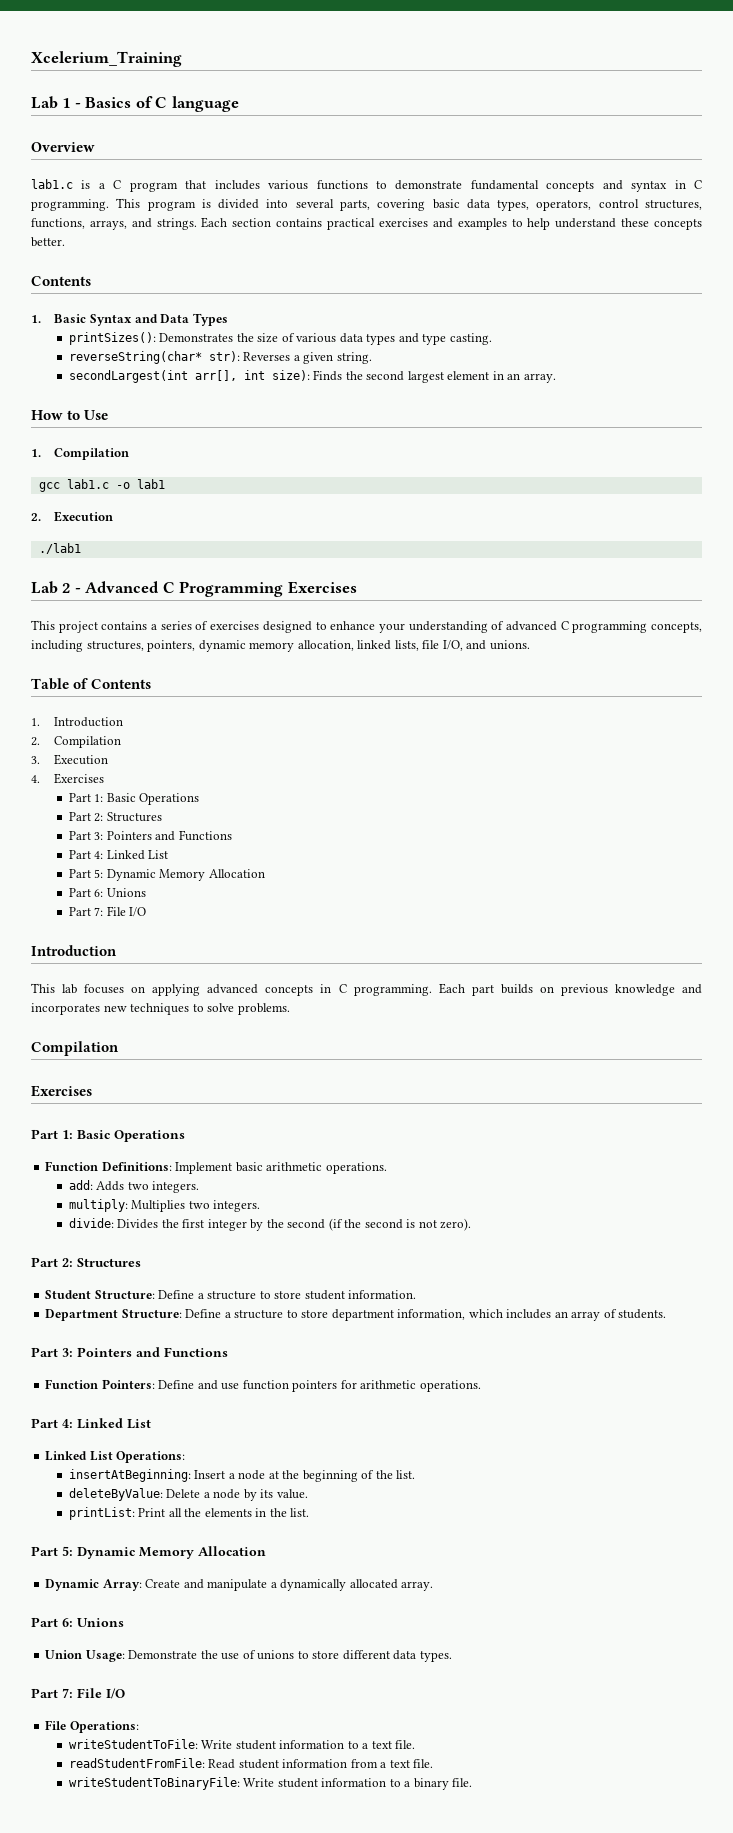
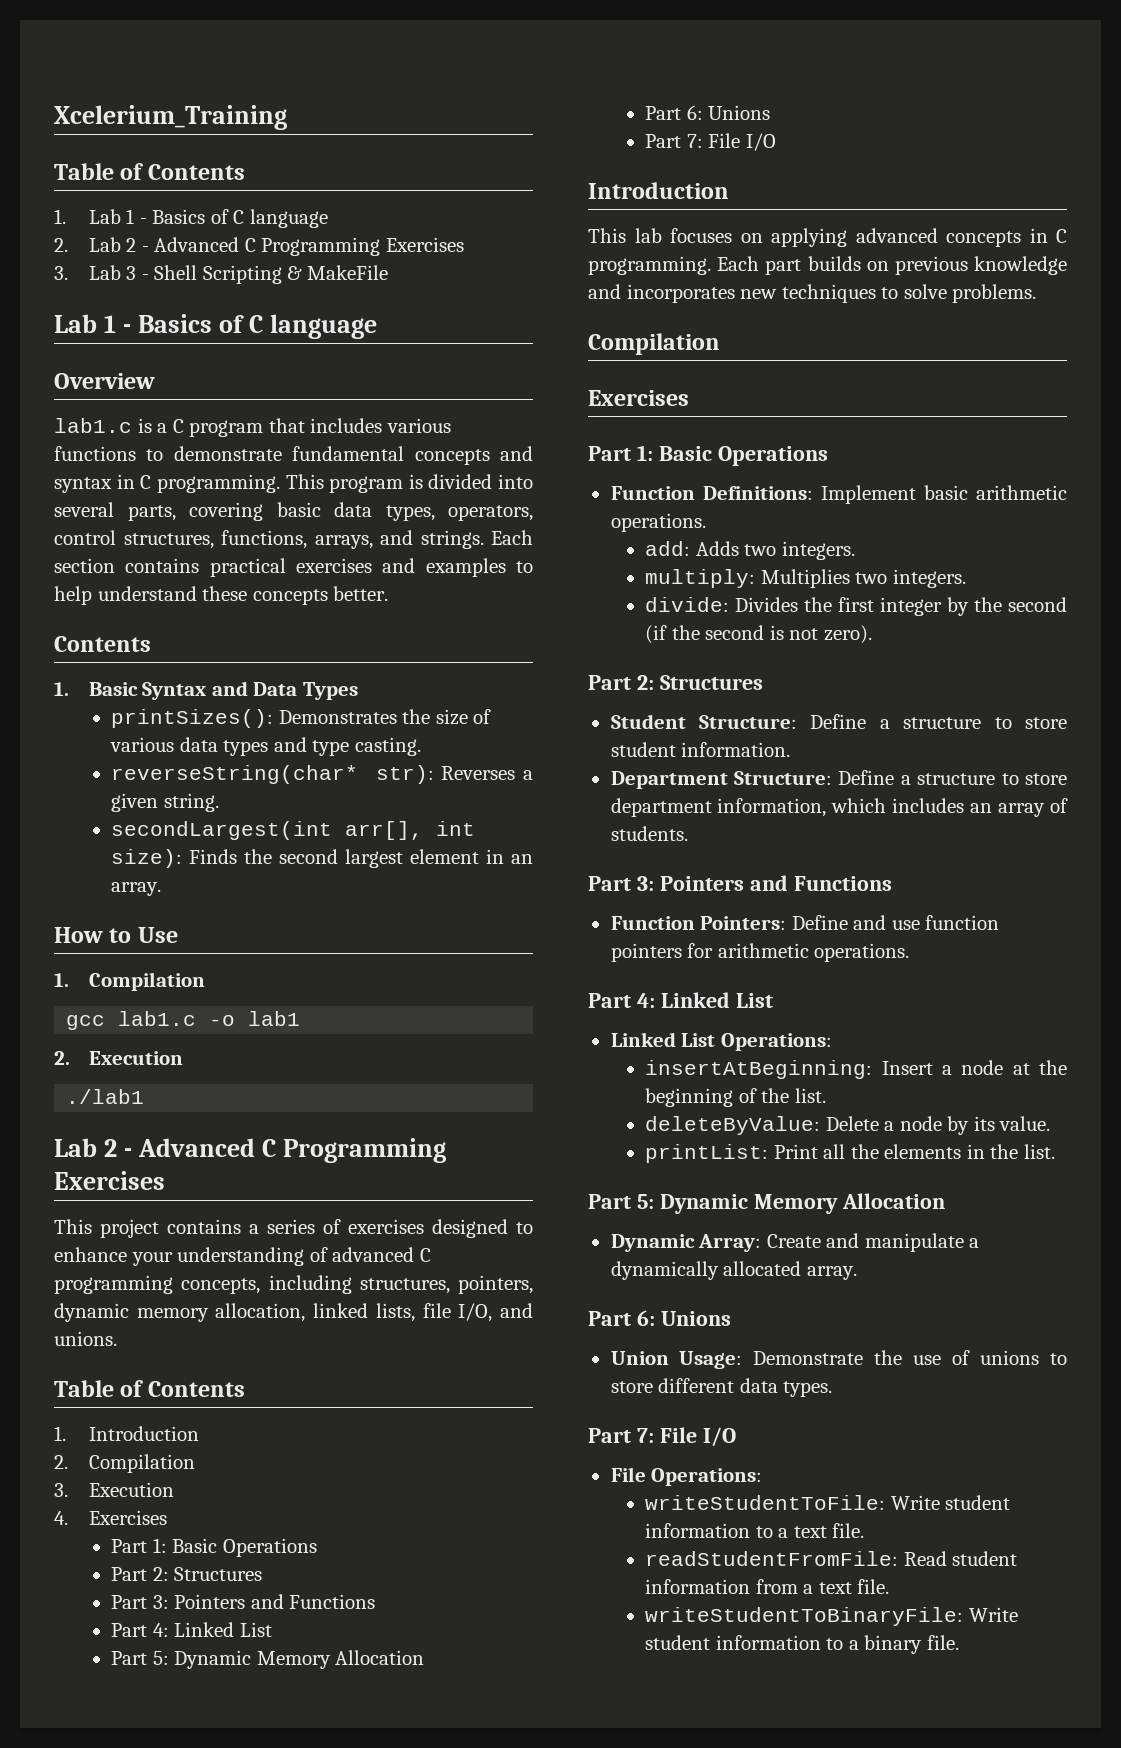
  Xcelerium_Training
+ Table of Contents
+ 1. Lab 1 - Basics of C language
+ 2. Lab 2 - Advanced C Programming Exercises
+ 3. Lab 3 - Shell Scripting & MakeFile

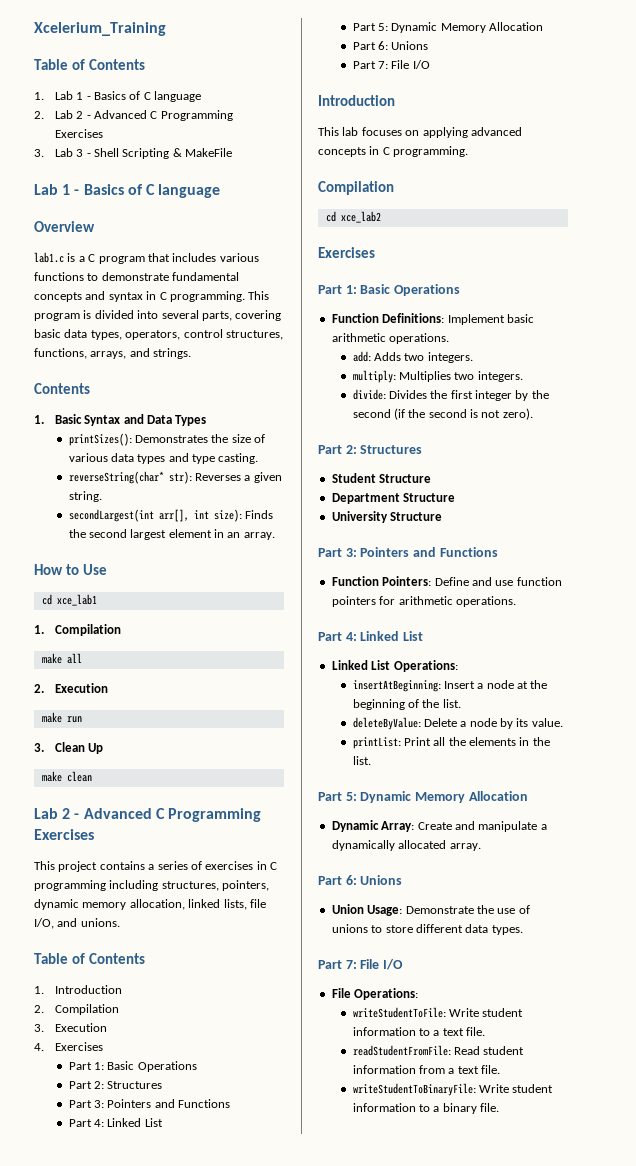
- Each section contains practical exercises and examples to help understand these concepts better.
+ cd xce_lab1
- gcc lab1.c -o lab1
+ make all
  2. Execution
- ./lab1
+ make run
+ 3. Clean Up
+ make clean
- This project contains a series of exercises designed to enhance your understanding of advanced C programming concepts, including structures, pointers, dynamic memory allocation, linked lists, file I/O, and unions.
+ This project contains a series of exercises in C programming including structures, pointers, dynamic memory allocation, linked lists, file I/O, and unions.
- This lab focuses on applying advanced concepts in C programming. Each part builds on previous knowledge and incorporates new techniques to solve problems.
+ This lab focuses on applying advanced concepts in C programming.
  Compilation
+ cd xce_lab2
- Student Structure: Define a structure to store student information.
- Department Structure: Define a structure to store department information, which includes an array of students.
+ Student Structure
+ Department Structure
+ University Structure

